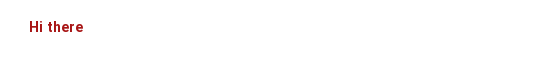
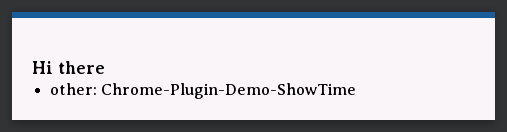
+ other: Chrome-Plugin-Demo-ShowTime

